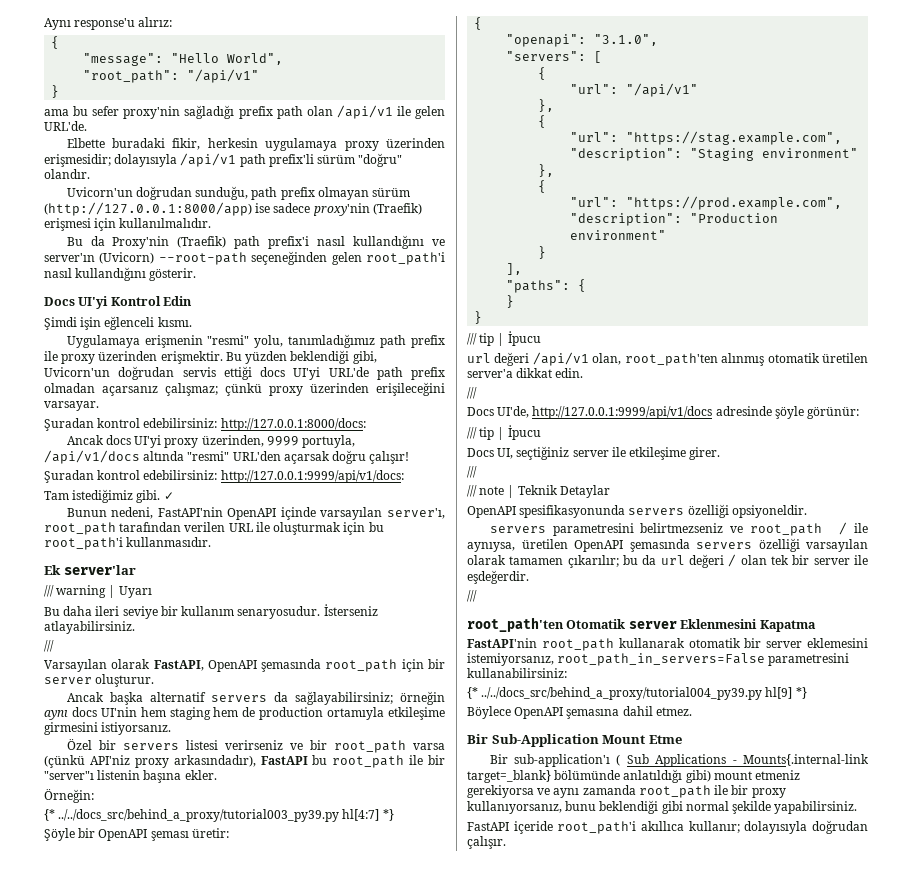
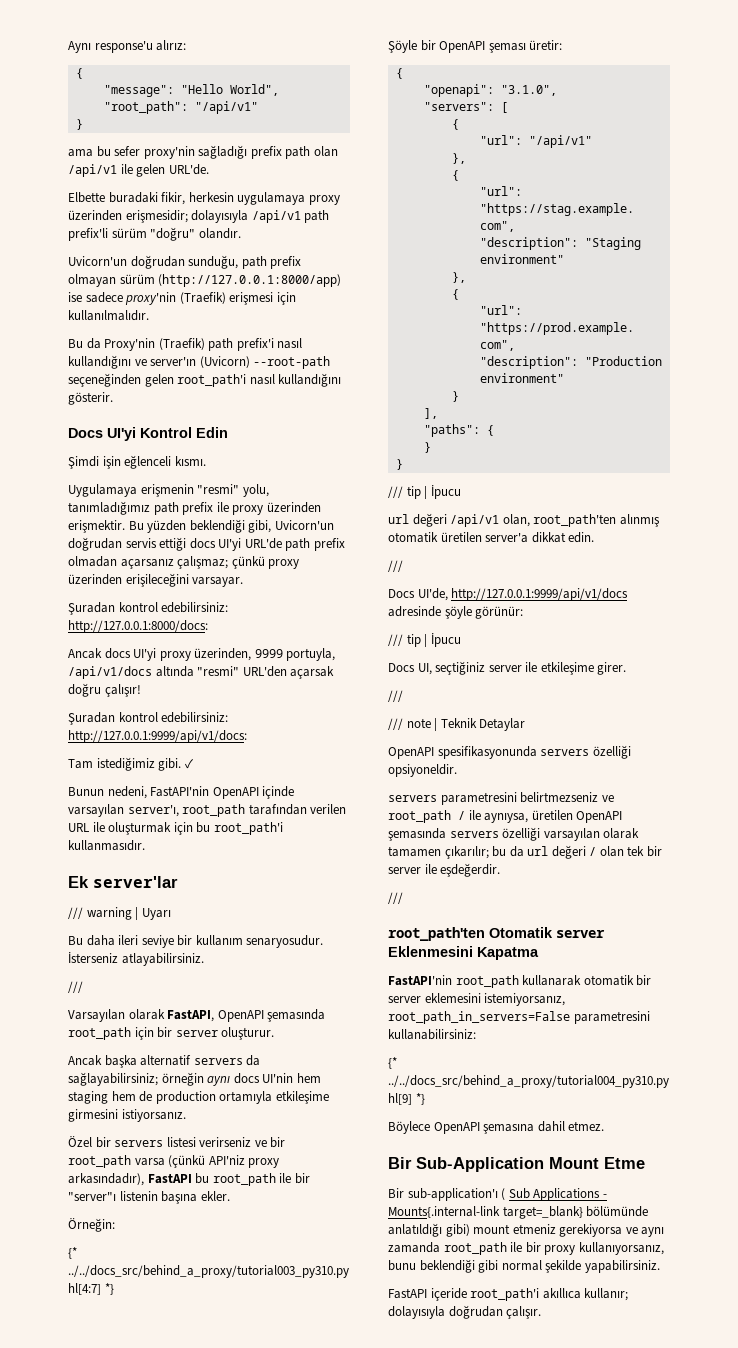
- {* ../../docs_src/behind_a_proxy/tutorial003_py39.py hl[4:7] *}
+ {* ../../docs_src/behind_a_proxy/tutorial003_py310.py hl[4:7] *}
- {* ../../docs_src/behind_a_proxy/tutorial004_py39.py hl[9] *}
+ {* ../../docs_src/behind_a_proxy/tutorial004_py310.py hl[9] *}

